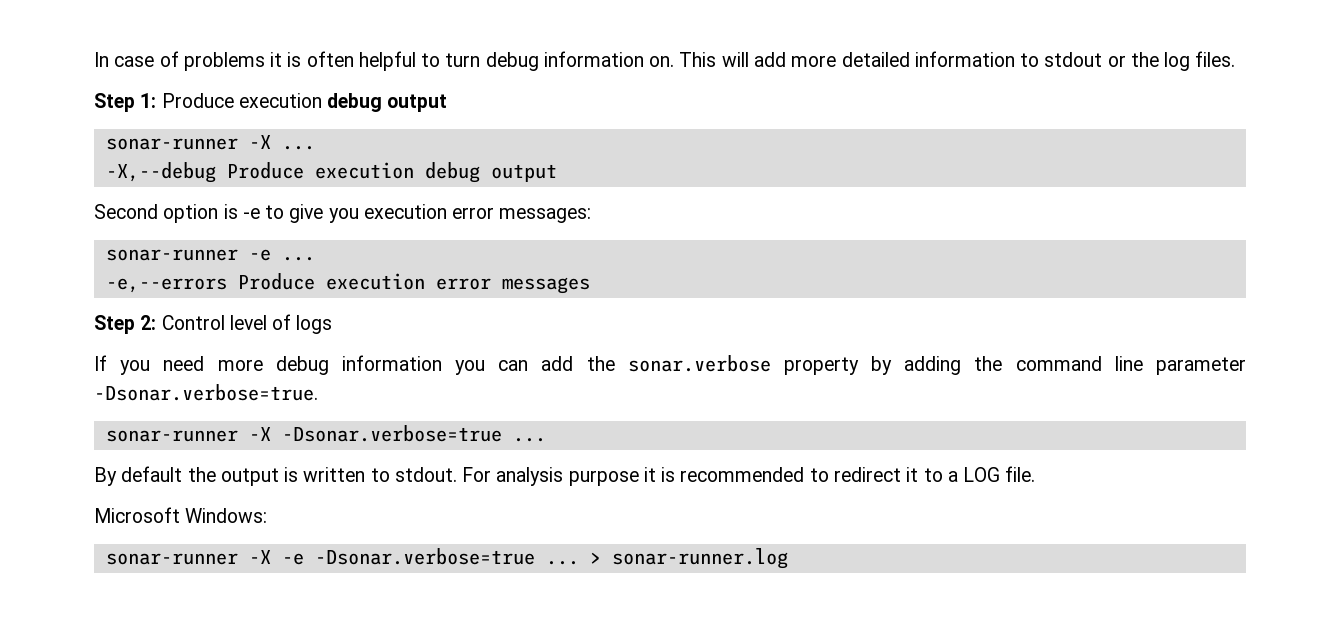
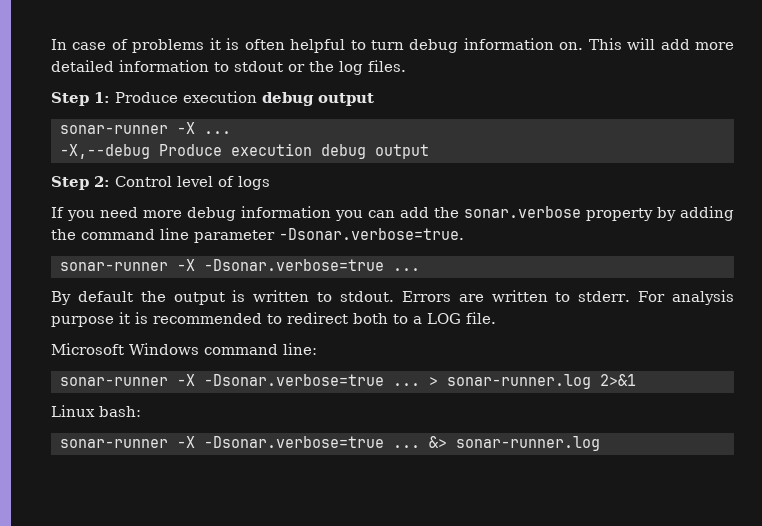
- Second option is -e to give you execution error messages:
- sonar-runner -e ...
- -e,--errors Produce execution error messages
+ Errors are written to stderr.
- For analysis purpose it is recommended to redirect it to a LOG file.
+ For analysis purpose it is recommended to redirect both to a LOG file.
- Microsoft Windows:
- sonar-runner -X -e -Dsonar.verbose=true ...
+ Microsoft Windows command line:
+ sonar-runner -X -Dsonar.verbose=true ...
- > sonar-runner.log
+ > sonar-runner.log 2>&1
+ Linux bash:
+ sonar-runner -X -Dsonar.verbose=true ... &> sonar-runner.log

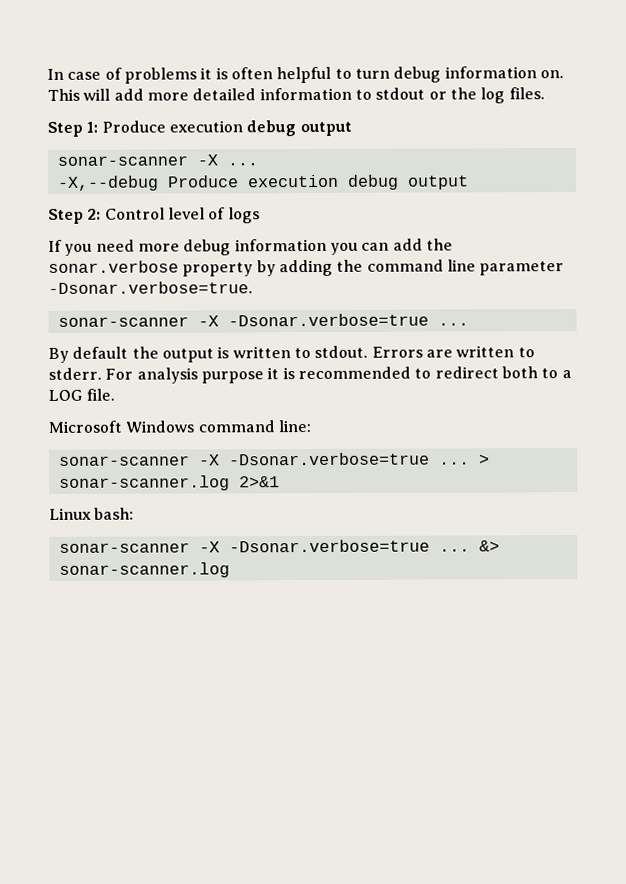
- sonar-runner -X ...
+ sonar-scanner -X ...
  If you need more debug information you can add the sonar.verbose property by adding the command line parameter -Dsonar.verbose=true.
- sonar-runner -X -Dsonar.verbose=true ...
+ sonar-scanner -X -Dsonar.verbose=true ...
  Microsoft Windows command line:
- sonar-runner -X -Dsonar.verbose=true ...
+ sonar-scanner -X -Dsonar.verbose=true ...
- > sonar-runner.log 2>&1
+ > sonar-scanner.log 2>&1
  Linux bash:
- sonar-runner -X -Dsonar.verbose=true ...
+ sonar-scanner -X -Dsonar.verbose=true ...
- &> sonar-runner.log
+ &> sonar-scanner.log

